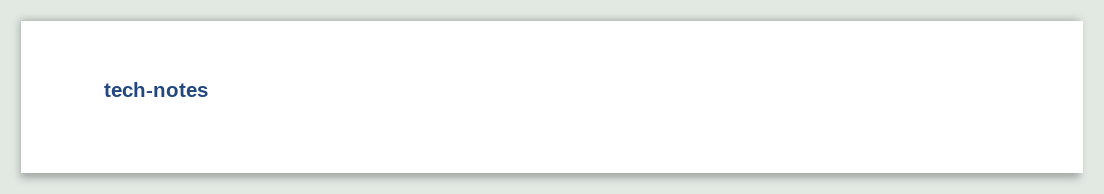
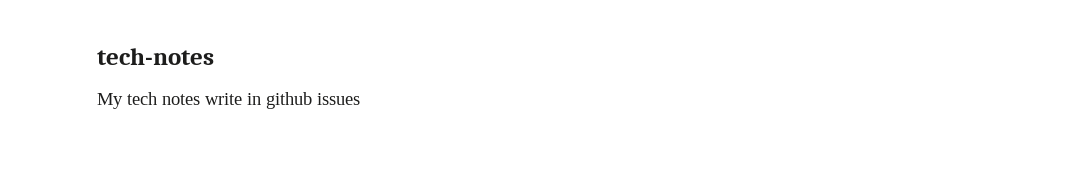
+ My tech notes write in github issues

